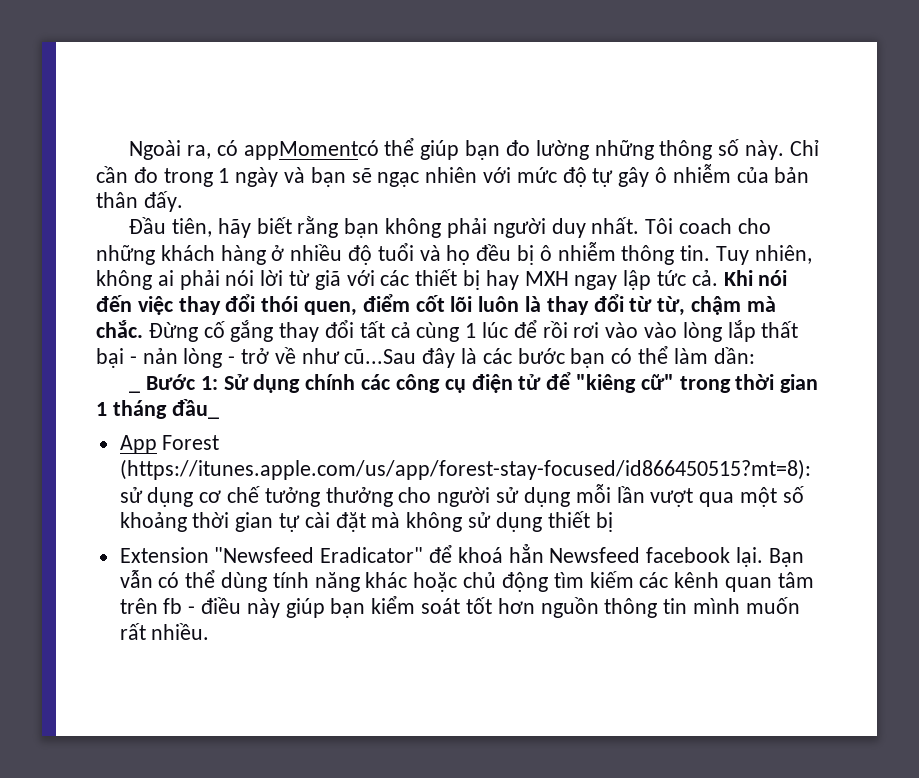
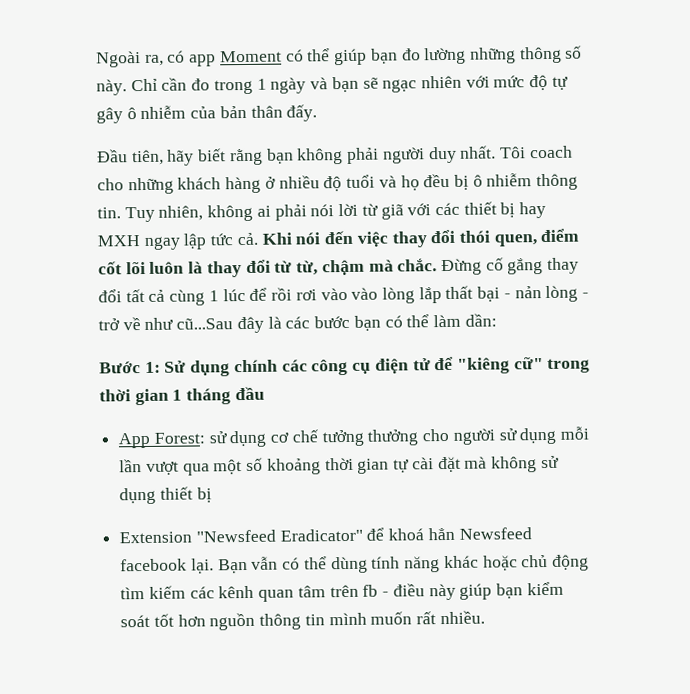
- Ngoài ra, có appMomentcó thể giúp bạn đo lường những thông số này.
+ Ngoài ra, có app Moment có thể giúp bạn đo lường những thông số này.
- _ Bước 1: Sử dụng chính các công cụ điện tử để "kiêng cữ" trong thời gian 1 tháng đầu_
+ Bước 1: Sử dụng chính các công cụ điện tử để "kiêng cữ" trong thời gian 1 tháng đầu
- App Forest (https://itunes.apple.com/us/app/forest-stay-focused/id866450515?mt=8): sử dụng cơ chế tưởng thưởng cho người sử dụng mỗi lần vượt qua một số khoảng thời gian tự cài đặt mà không sử dụng thiết bị
+ App Forest: sử dụng cơ chế tưởng thưởng cho người sử dụng mỗi lần vượt qua một số khoảng thời gian tự cài đặt mà không sử dụng thiết bị

